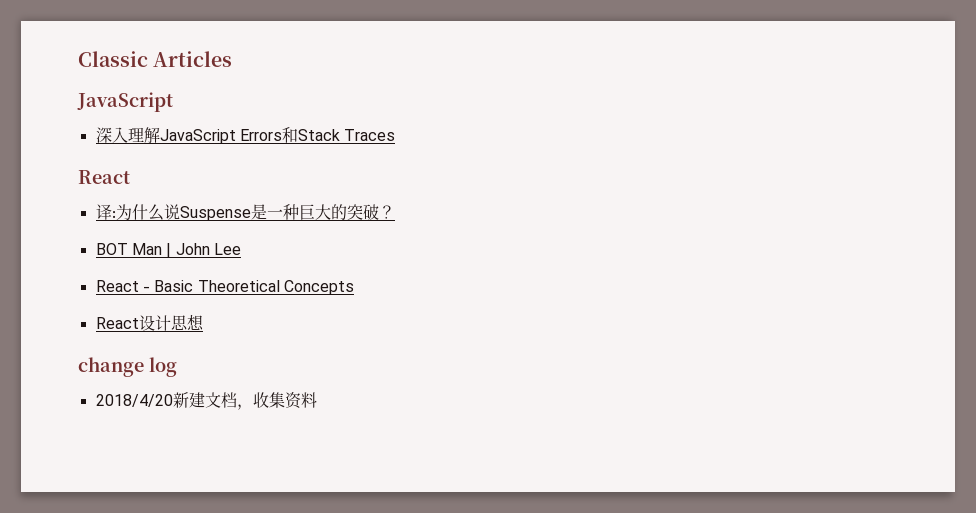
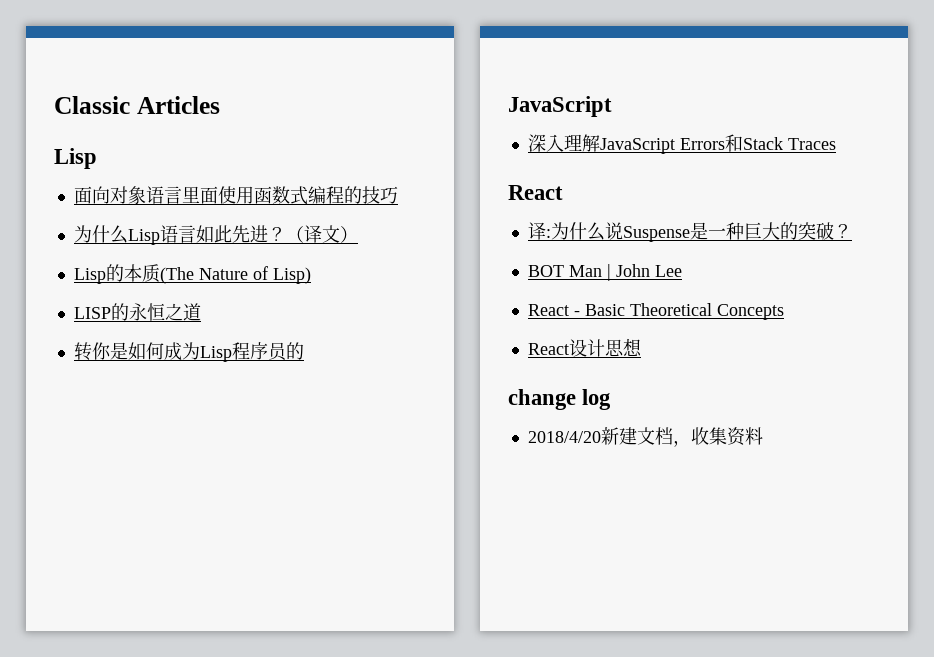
  Classic Articles
+ Lisp
+ 面向对象语言里面使用函数式编程的技巧
+ 为什么Lisp语言如此先进？（译文）
+ Lisp的本质(The Nature of Lisp)
+ LISP的永恒之道
+ 转你是如何成为Lisp程序员的

